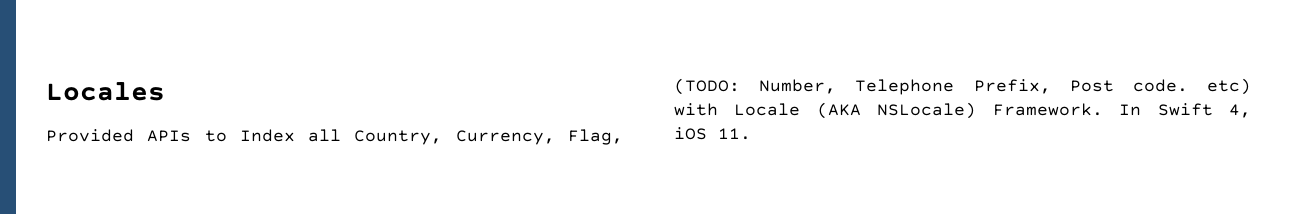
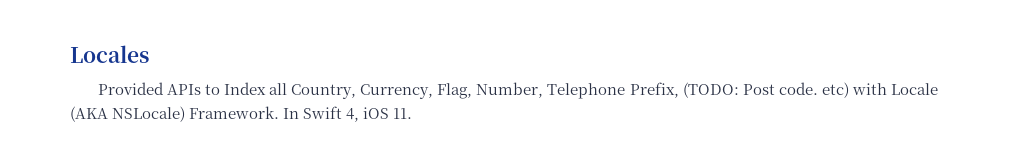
- Provided APIs to Index all Country, Currency, Flag, (TODO: Number, Telephone Prefix, Post code. etc) with Locale (AKA NSLocale) Framework.
+ Provided APIs to Index all Country, Currency, Flag, Number, Telephone Prefix, (TODO: Post code. etc) with Locale (AKA NSLocale) Framework.

